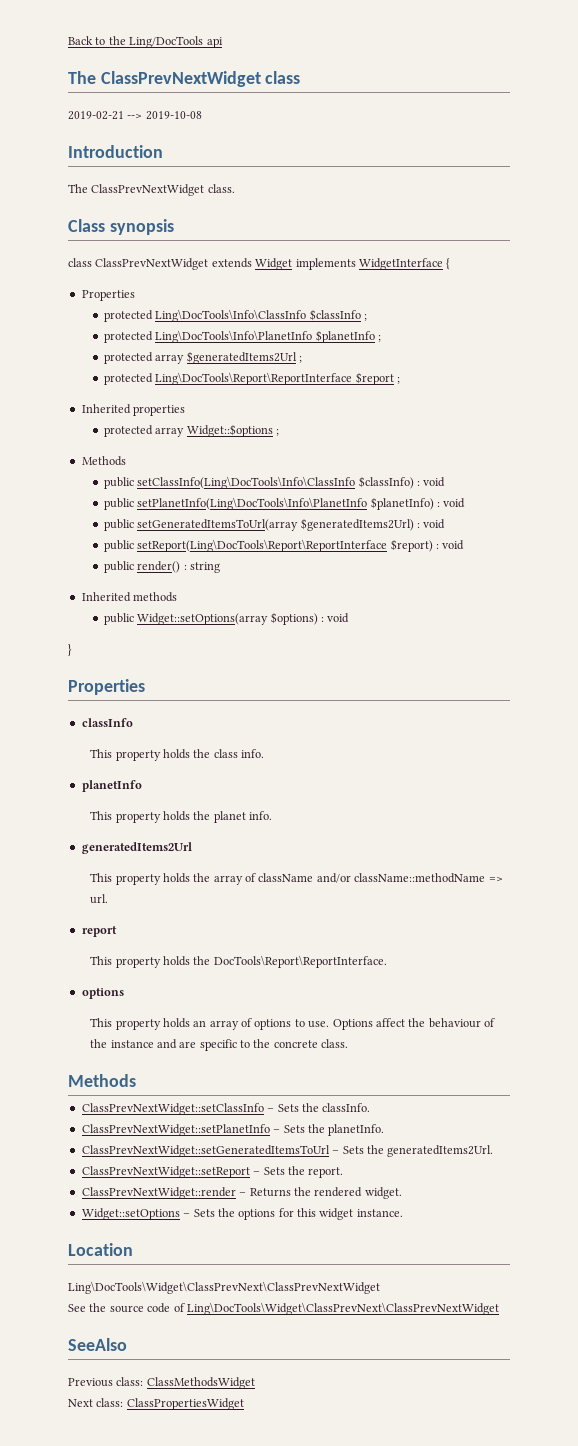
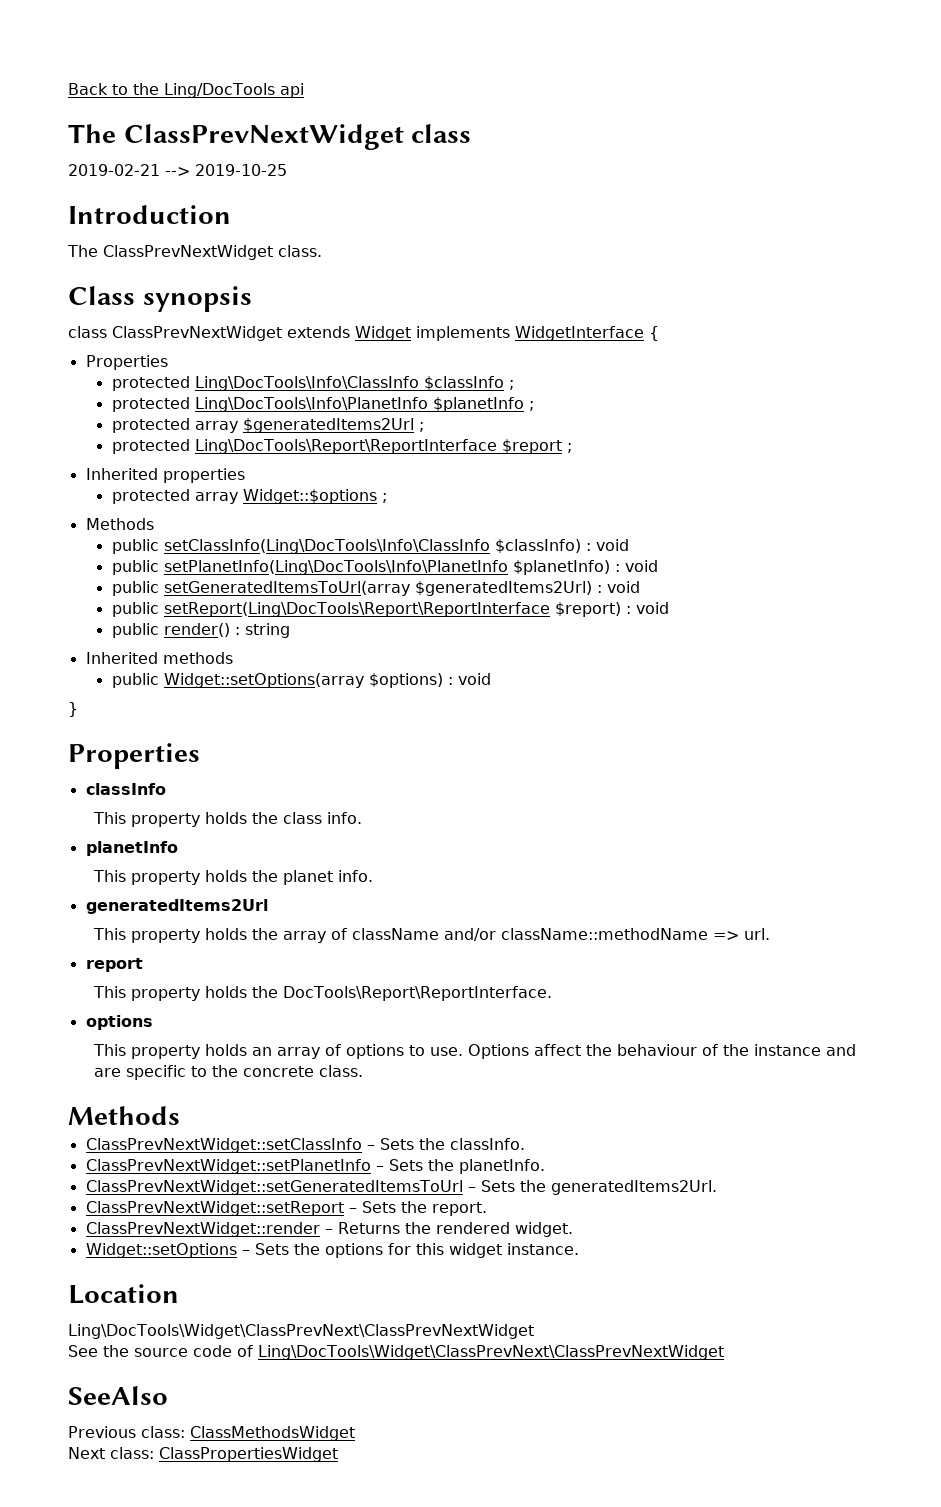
- 2019-02-21 --> 2019-10-08
+ 2019-02-21 --> 2019-10-25

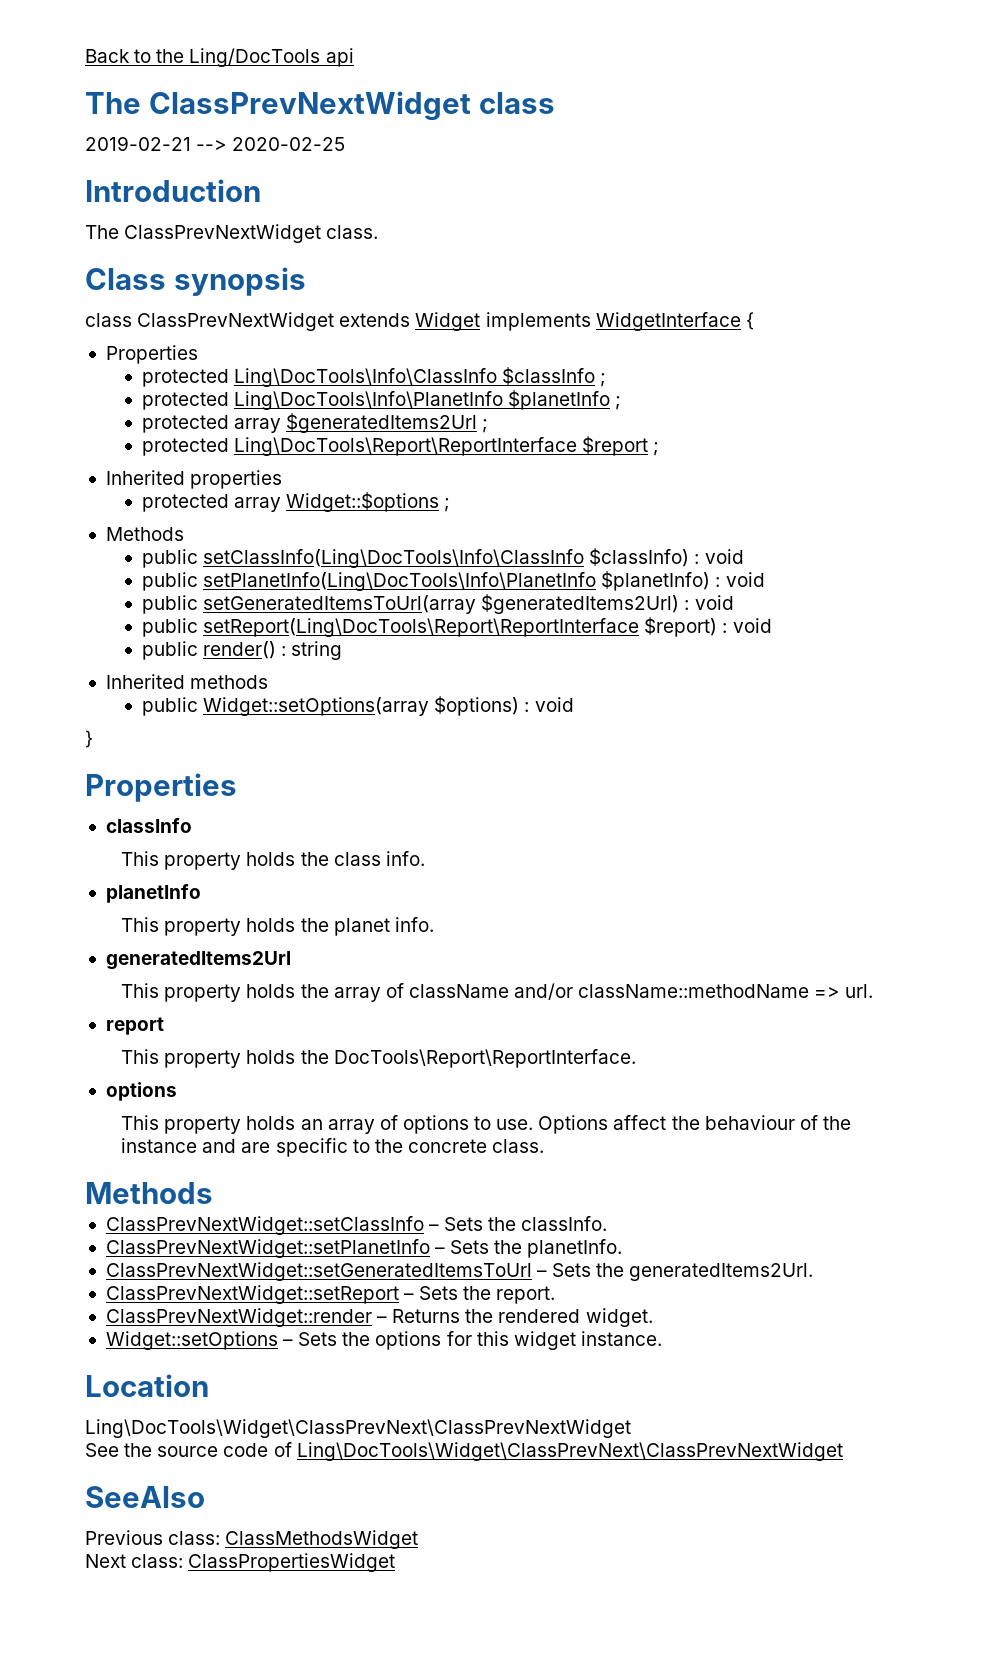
- 2019-02-21 --> 2019-10-25
+ 2019-02-21 --> 2020-02-25

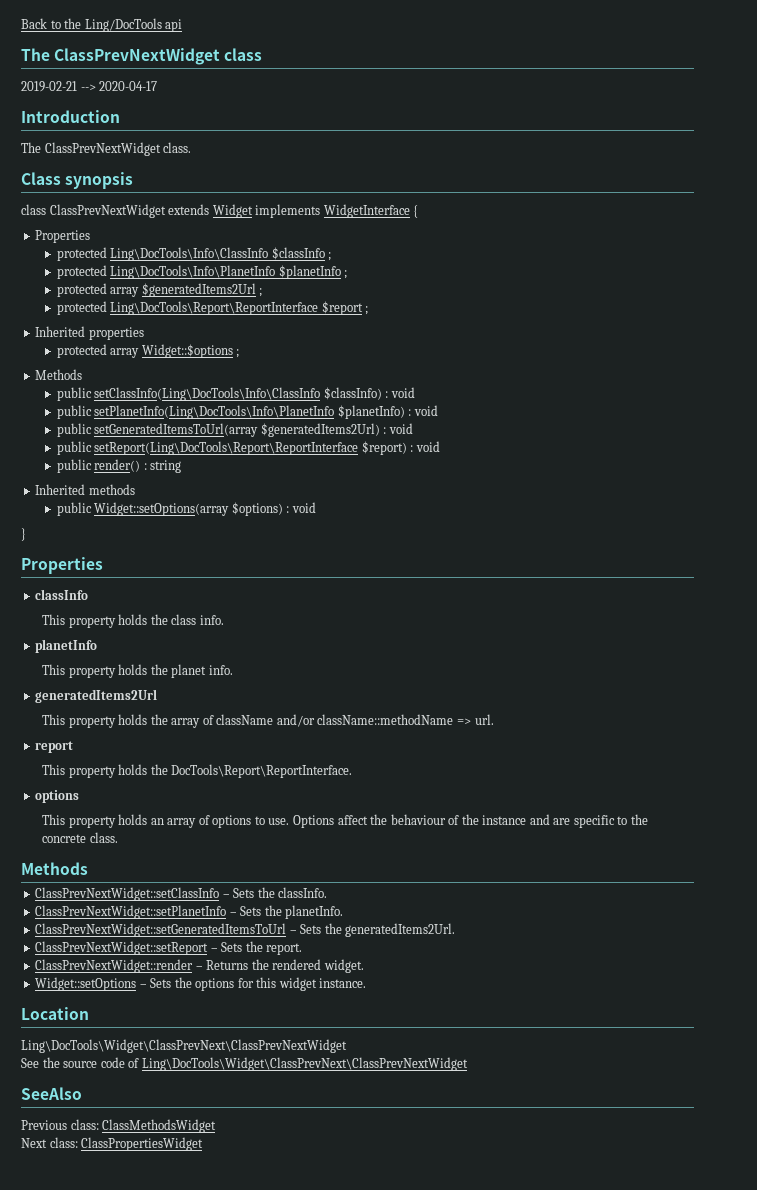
- 2019-02-21 --> 2020-02-25
+ 2019-02-21 --> 2020-04-17

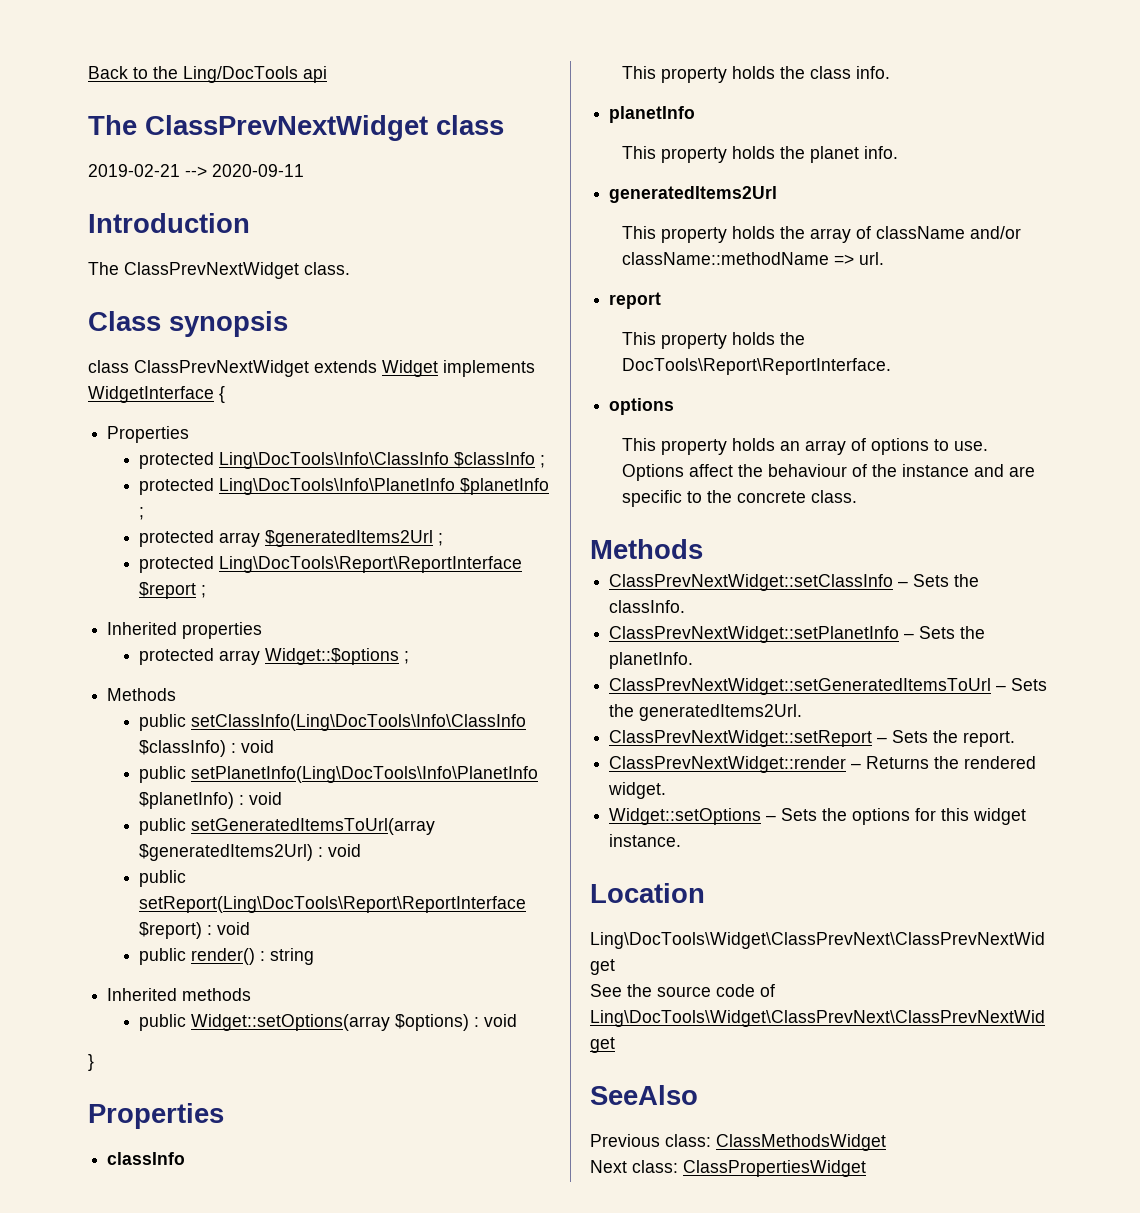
- 2019-02-21 --> 2020-04-17
+ 2019-02-21 --> 2020-09-11

